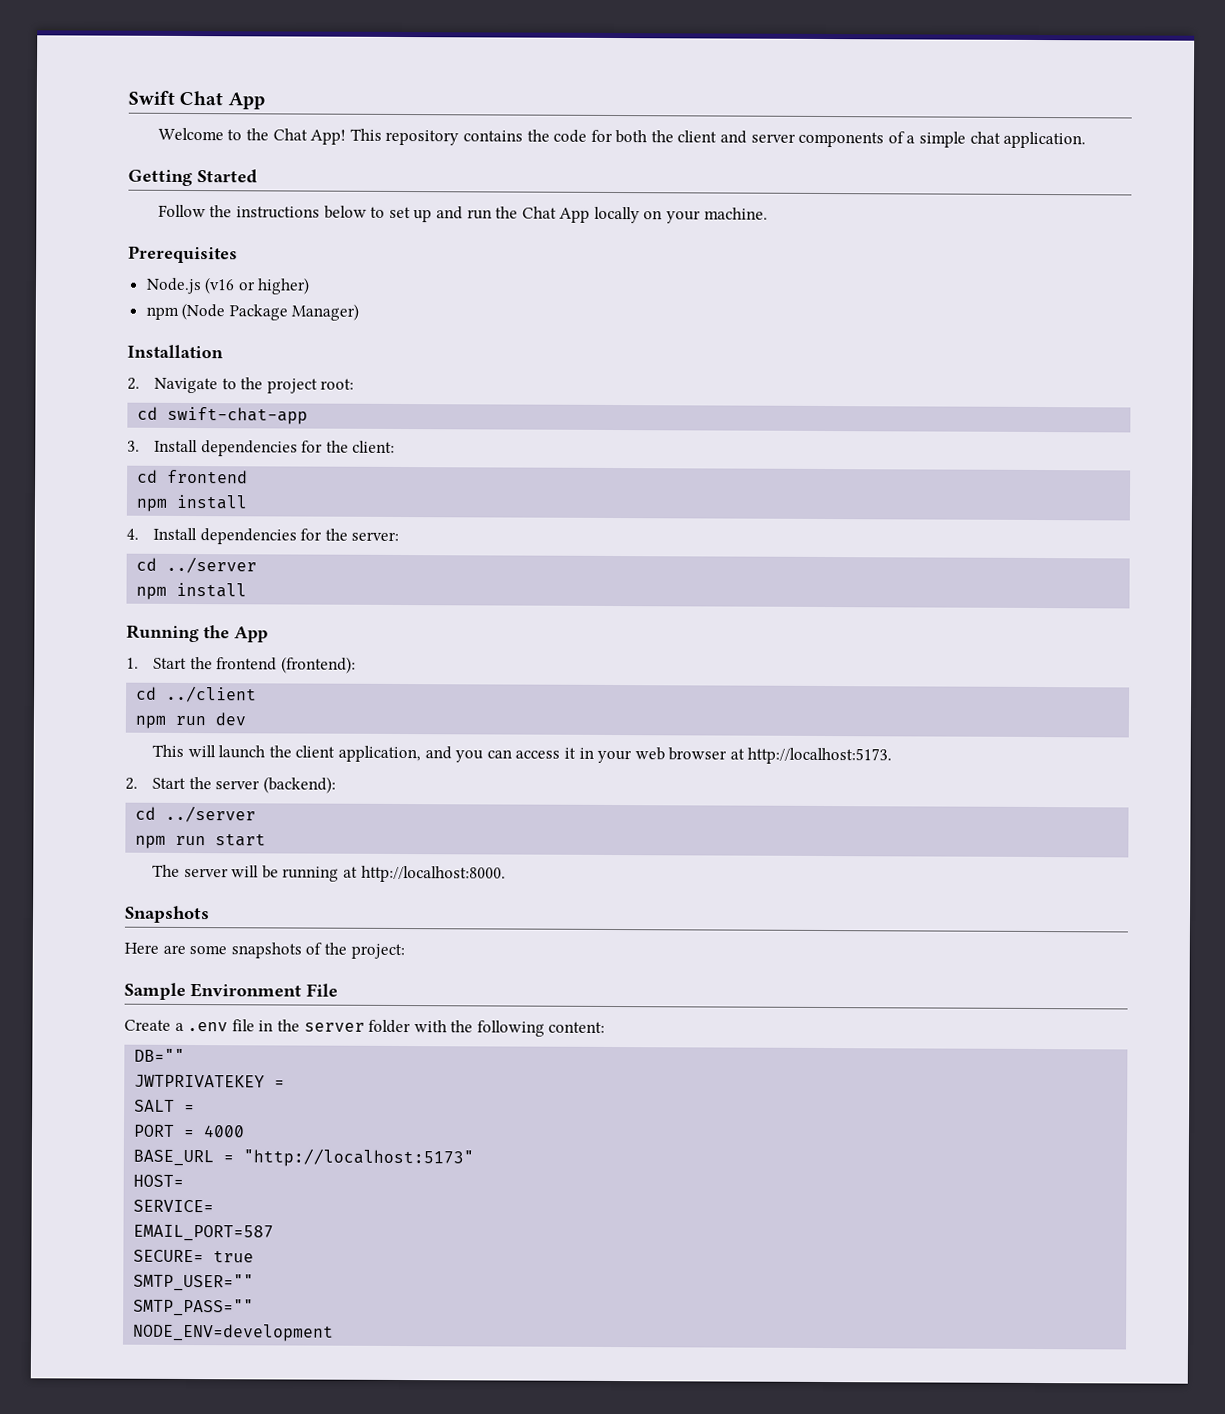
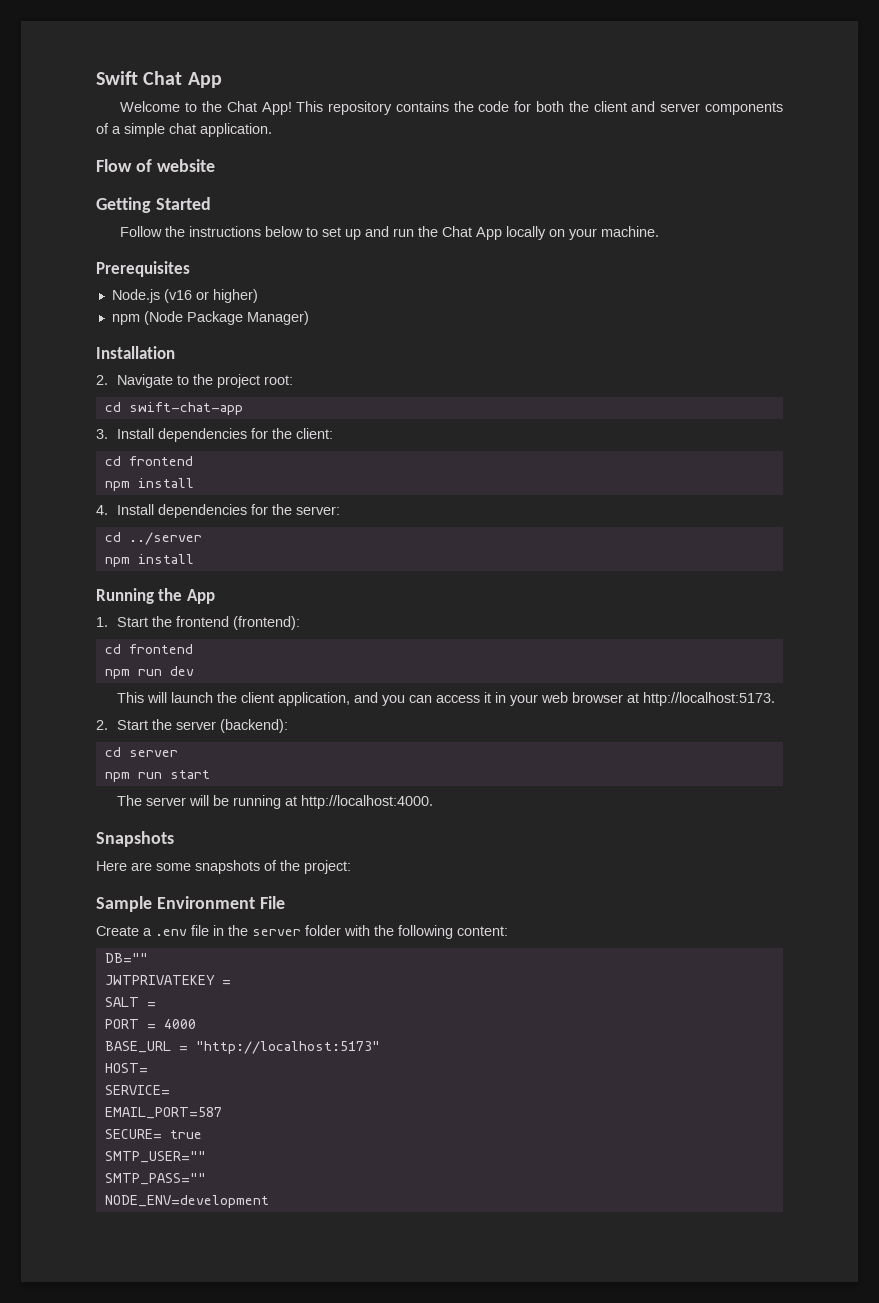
+ Flow of website
  1. Start the frontend (frontend):
- cd ../client
+ cd frontend
  2. Start the server (backend):
- cd ../server
+ cd server
- The server will be running at http://localhost:8000.
+ The server will be running at http://localhost:4000.

